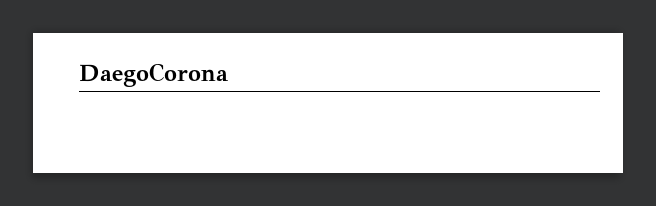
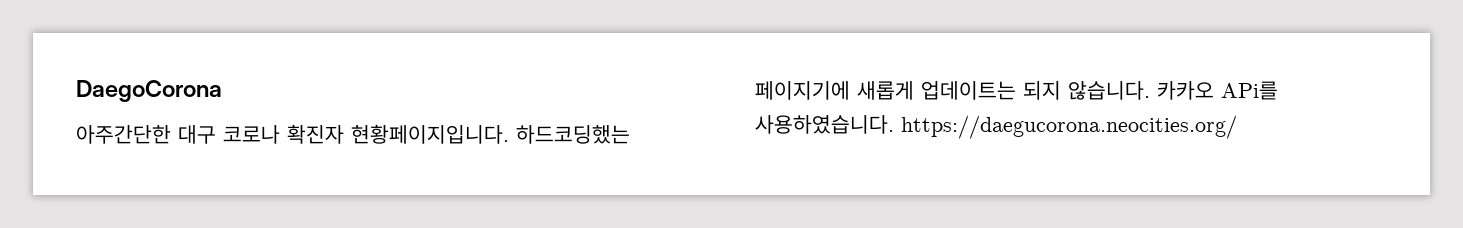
+ 아주간단한 대구 코로나 확진자 현황페이지입니다. 하드코딩했는 페이지기에 새롭게 업데이트는 되지 않습니다. 카카오 APi를 사용하였습니다. https://daegucorona.neocities.org/

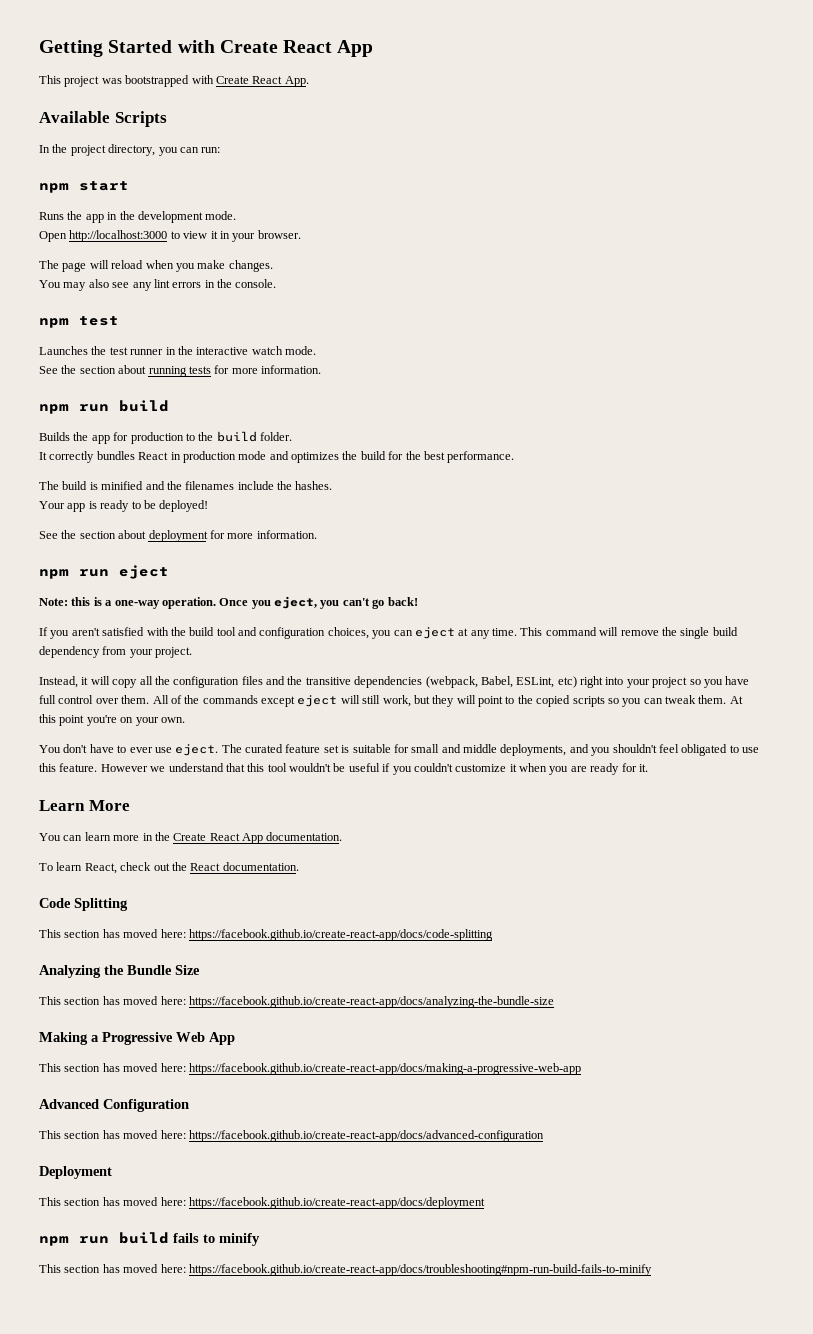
- DaegoCorona
- 아주간단한 대구 코로나 확진자 현황페이지입니다. 하드코딩했는 페이지기에 새롭게 업데이트는 되지 않습니다. 카카오 APi를 사용하였습니다. https://daegucorona.neocities.org/
+ Getting Started with Create React App
+ This project was bootstrapped with Create React App.
+ Available Scripts
+ In the project directory, you can run:
+ npm start
+ Runs the app in the development mode.
+ Open http://localhost:3000 to view it in your browser.
+ The page will reload when you make changes.
+ You may also see any lint errors in the console.
+ npm test
+ Launches the test runner in the interactive watch mode.
+ See the section about running tests for more information.
+ npm run build
+ Builds the app for production to the build folder.
+ It correctly bundles React in production mode and optimizes the build for the best performance.
+ The build is minified and the filenames include the hashes.
+ Your app is ready to be deployed!
+ See the section about deployment for more information.
+ npm run eject
+ Note: this is a one-way operation. Once you eject, you can't go back!
+ If you aren't satisfied with the build tool and configuration choices, you can eject at any time. This command will remove the single build dependency from your project.
+ Instead, it will copy all the configuration files and the transitive dependencies (webpack, Babel, ESLint, etc) right into your project so you have full control over them. All of the commands except eject will still work, but they will point to the copied scripts so you can tweak them. At this point you're on your own.
+ You don't have to ever use eject. The curated feature set is suitable for small and middle deployments, and you shouldn't feel obligated to use this feature. However we understand that this tool wouldn't be useful if you couldn't customize it when you are ready for it.
+ Learn More
+ You can learn more in the Create React App documentation.
+ To learn React, check out the React documentation.
+ Code Splitting
+ This section has moved here: https://facebook.github.io/create-react-app/docs/code-splitting
+ Analyzing the Bundle Size
+ This section has moved here: https://facebook.github.io/create-react-app/docs/analyzing-the-bundle-size
+ Making a Progressive Web App
+ This section has moved here: https://facebook.github.io/create-react-app/docs/making-a-progressive-web-app
+ Advanced Configuration
+ This section has moved here: https://facebook.github.io/create-react-app/docs/advanced-configuration
+ Deployment
+ This section has moved here: https://facebook.github.io/create-react-app/docs/deployment
+ npm run build fails to minify
+ This section has moved here: https://facebook.github.io/create-react-app/docs/troubleshooting#npm-run-build-fails-to-minify

